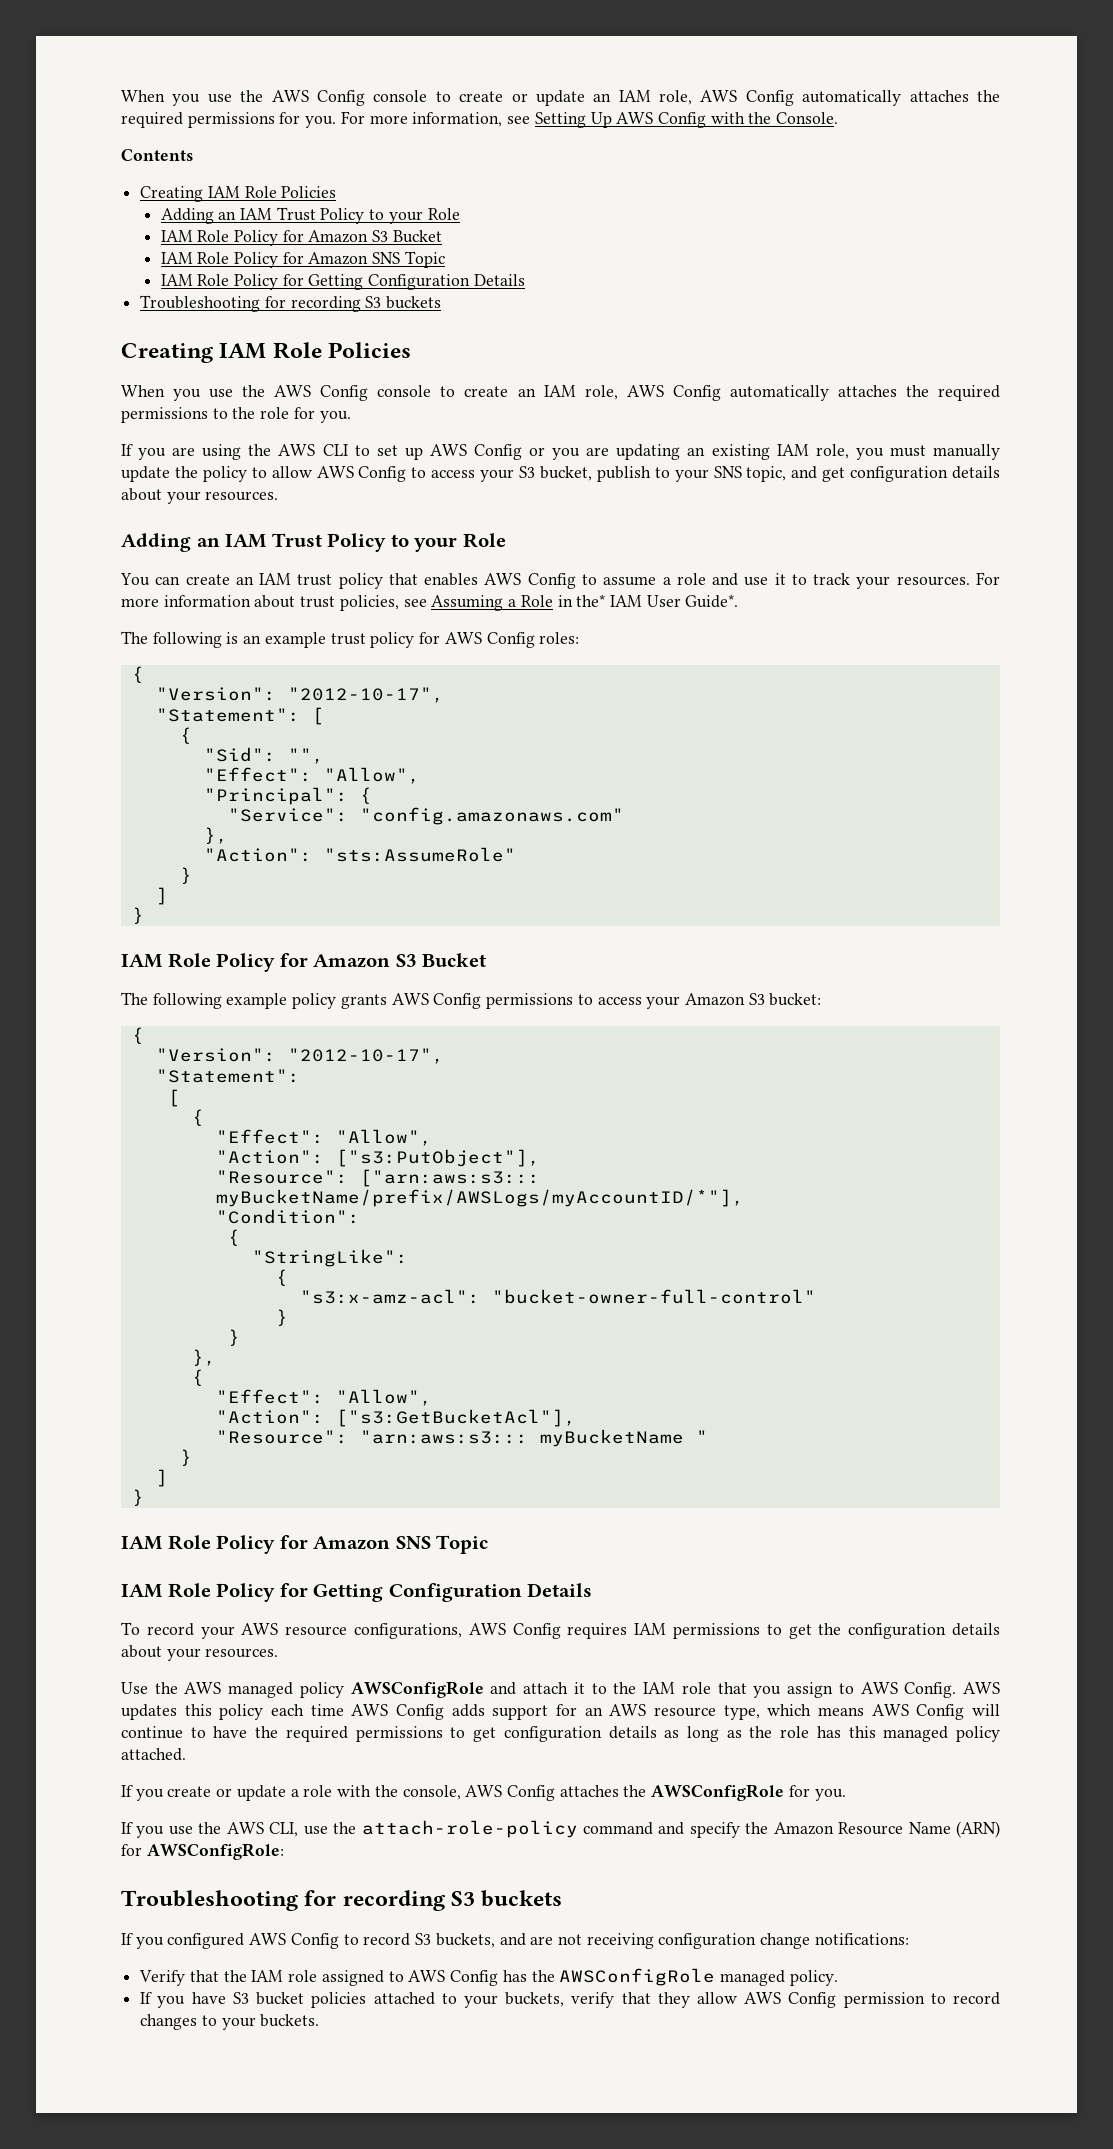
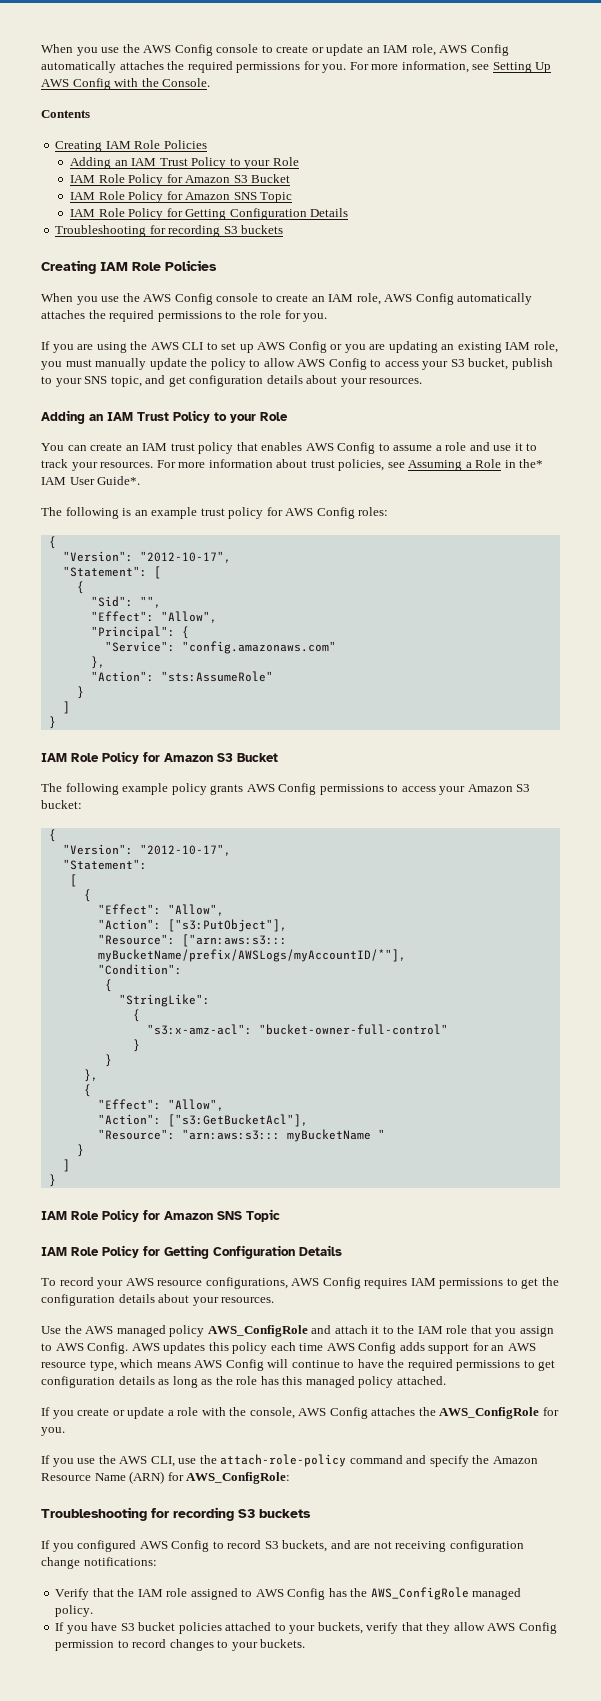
- Use the AWS managed policy AWSConfigRole and attach it to the IAM role that you assign to AWS Config.
+ Use the AWS managed policy AWS_ConfigRole and attach it to the IAM role that you assign to AWS Config.
- If you create or update a role with the console, AWS Config attaches the AWSConfigRole for you.
+ If you create or update a role with the console, AWS Config attaches the AWS_ConfigRole for you.
- If you use the AWS CLI, use the attach-role-policy command and specify the Amazon Resource Name (ARN) for AWSConfigRole:
+ If you use the AWS CLI, use the attach-role-policy command and specify the Amazon Resource Name (ARN) for AWS_ConfigRole:
- Verify that the IAM role assigned to AWS Config has the AWSConfigRole managed policy.
+ Verify that the IAM role assigned to AWS Config has the AWS_ConfigRole managed policy.

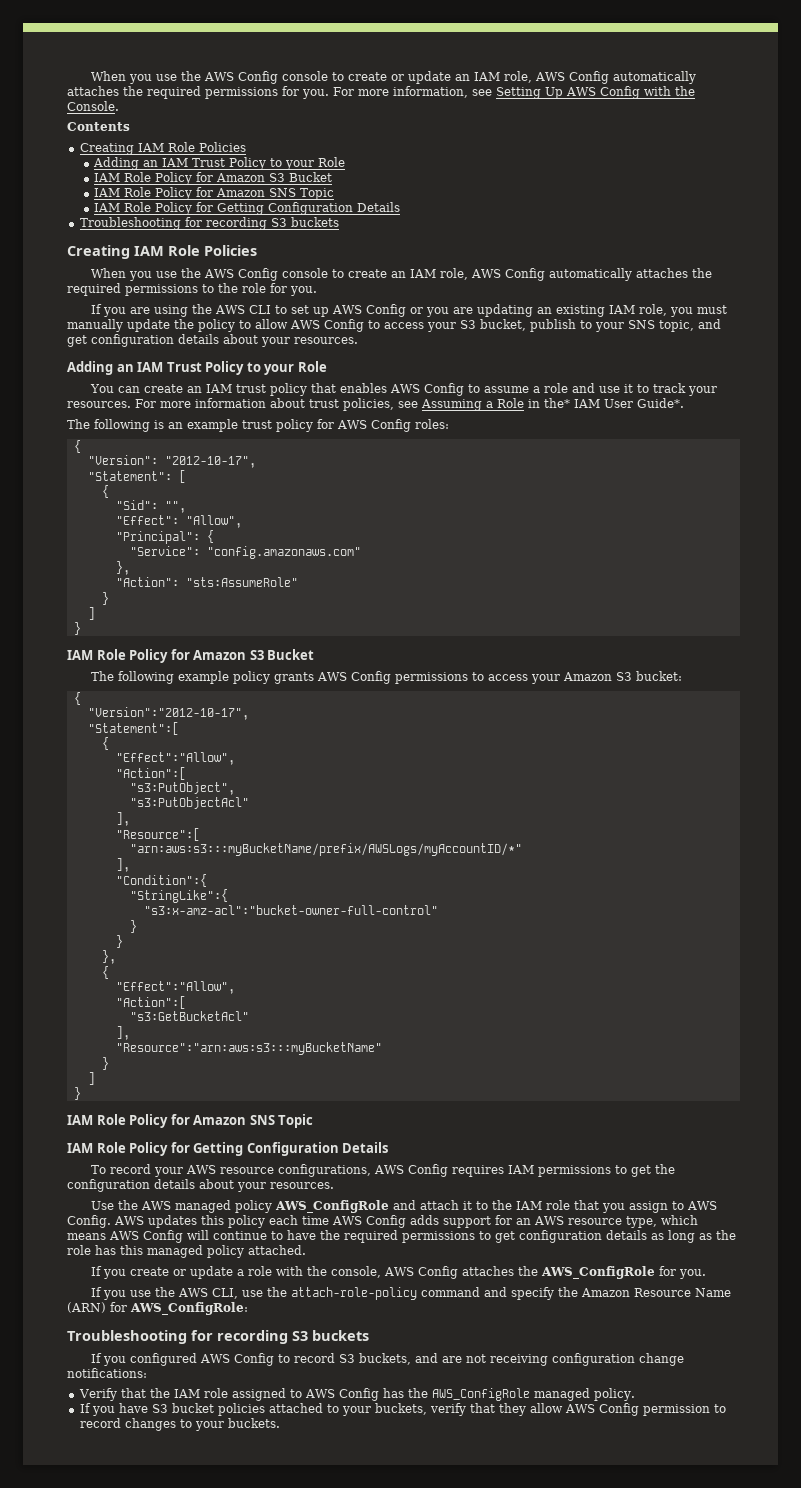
  The following example policy grants AWS Config permissions to access your Amazon S3 bucket:
  {
- "Version": "2012-10-17",
- "Statement":
- [
+ "Version":"2012-10-17",
+ "Statement":[
  {
- "Effect": "Allow",
- "Action": ["s3:PutObject"],
- "Resource": ["arn:aws:s3::: myBucketName/prefix/AWSLogs/myAccountID/*"],
- "Condition":
- {
- "StringLike":
- {
- "s3:x-amz-acl": "bucket-owner-full-control"
+ "Effect":"Allow",
+ "Action":[
+ "s3:PutObject",
+ "s3:PutObjectAcl"
+ ],
+ "Resource":[
+ "arn:aws:s3:::myBucketName/prefix/AWSLogs/myAccountID/*"
+ ],
+ "Condition":{
+ "StringLike":{
+ "s3:x-amz-acl":"bucket-owner-full-control"
  }
  }
  },
  {
- "Effect": "Allow",
- "Action": ["s3:GetBucketAcl"],
- "Resource": "arn:aws:s3::: myBucketName "
+ "Effect":"Allow",
+ "Action":[
+ "s3:GetBucketAcl"
+ ],
+ "Resource":"arn:aws:s3:::myBucketName"

